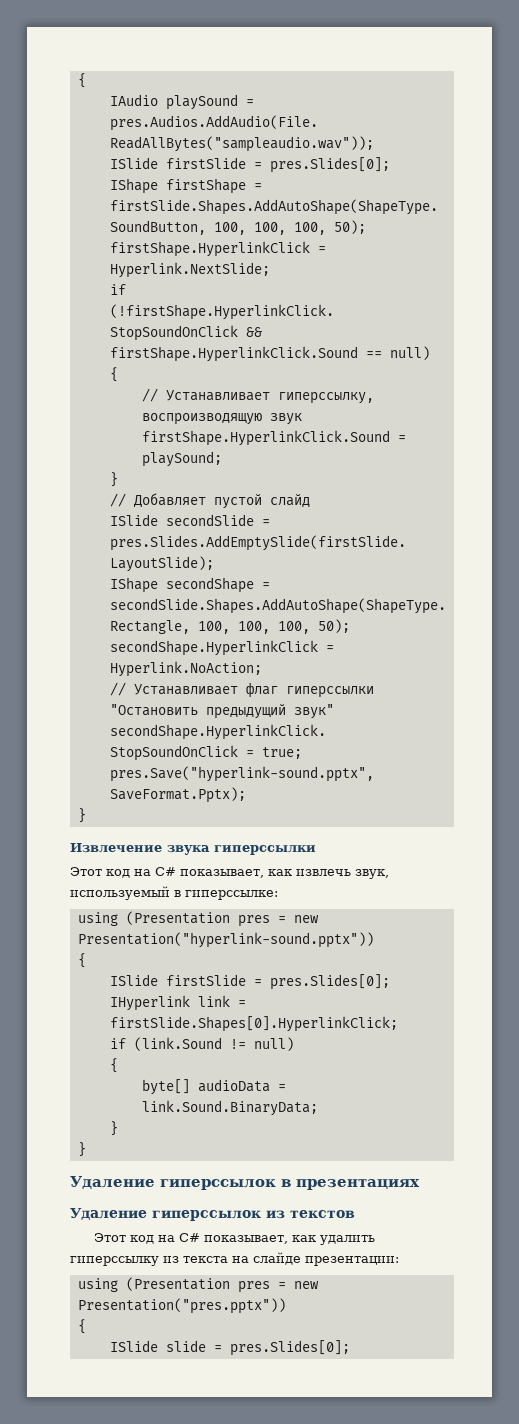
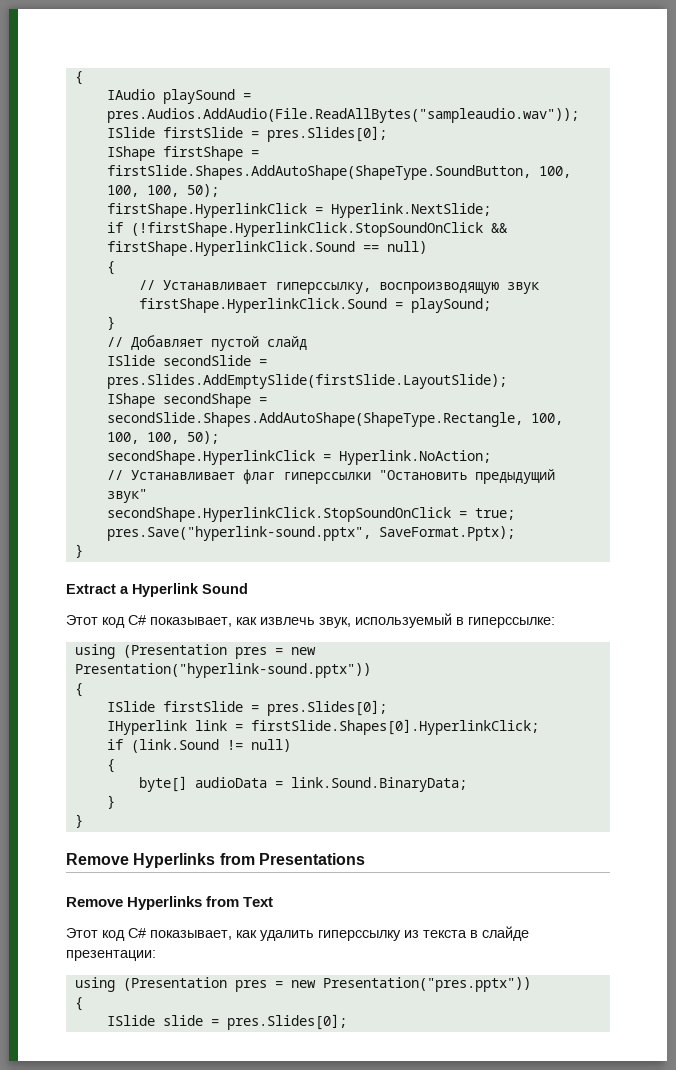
- Извлечение звука гиперссылки
- Этот код на C# показывает, как извлечь звук, используемый в гиперссылке:
+ Extract a Hyperlink Sound
+ Этот код C# показывает, как извлечь звук, используемый в гиперссылке:
- Удаление гиперссылок в презентациях
- Удаление гиперссылок из текстов
- Этот код на C# показывает, как удалить гиперссылку из текста на слайде презентации:
+ Remove Hyperlinks from Presentations
+ Remove Hyperlinks from Text
+ Этот код C# показывает, как удалить гиперссылку из текста в слайде презентации:

